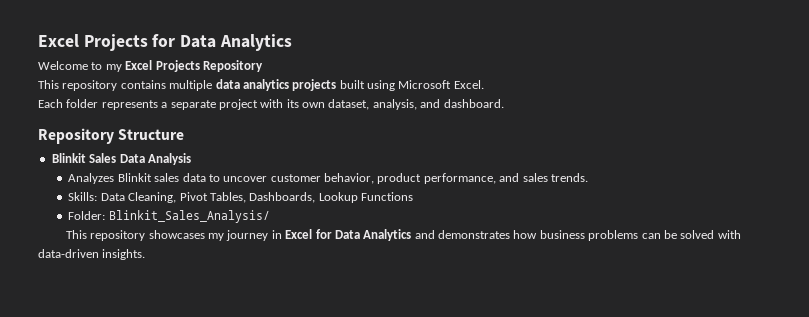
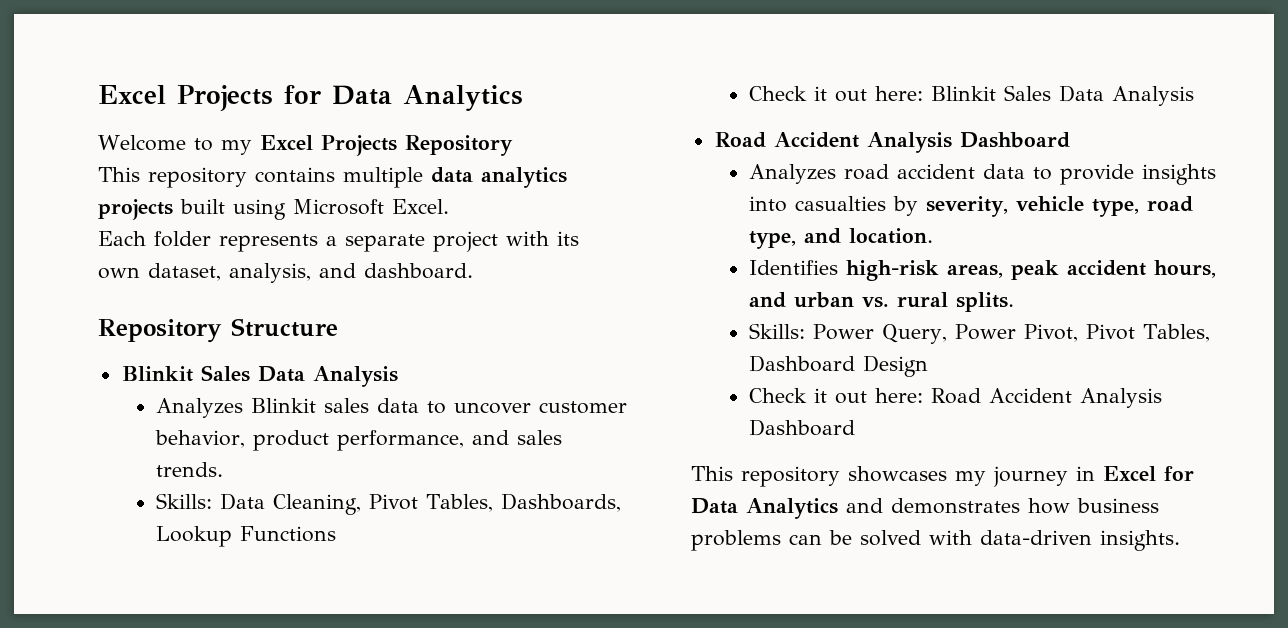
- Folder: Blinkit_Sales_Analysis/
+ Check it out here: Blinkit Sales Data Analysis
+ Road Accident Analysis Dashboard
+ Analyzes road accident data to provide insights into casualties by severity, vehicle type, road type, and location.
+ Identifies high-risk areas, peak accident hours, and urban vs. rural splits.
+ Skills: Power Query, Power Pivot, Pivot Tables, Dashboard Design
+ Check it out here: Road Accident Analysis Dashboard

